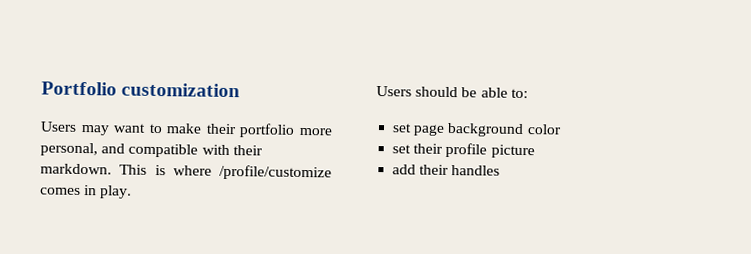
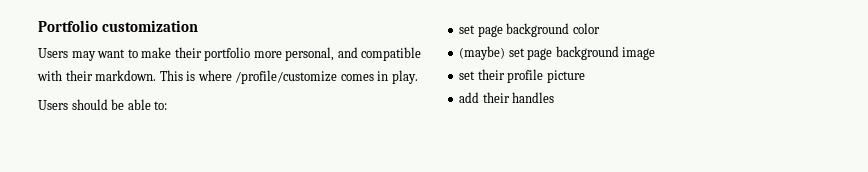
+ (maybe) set page background image

